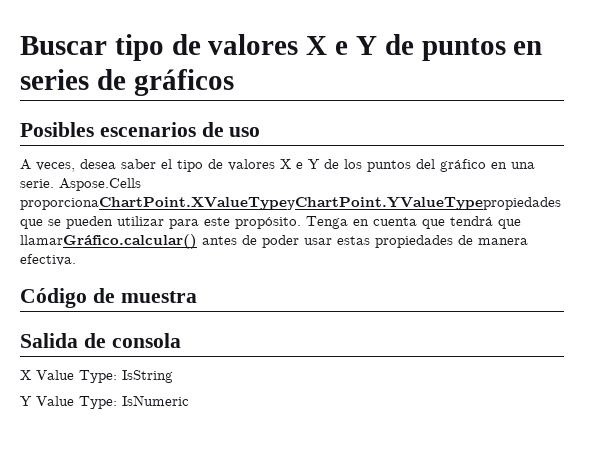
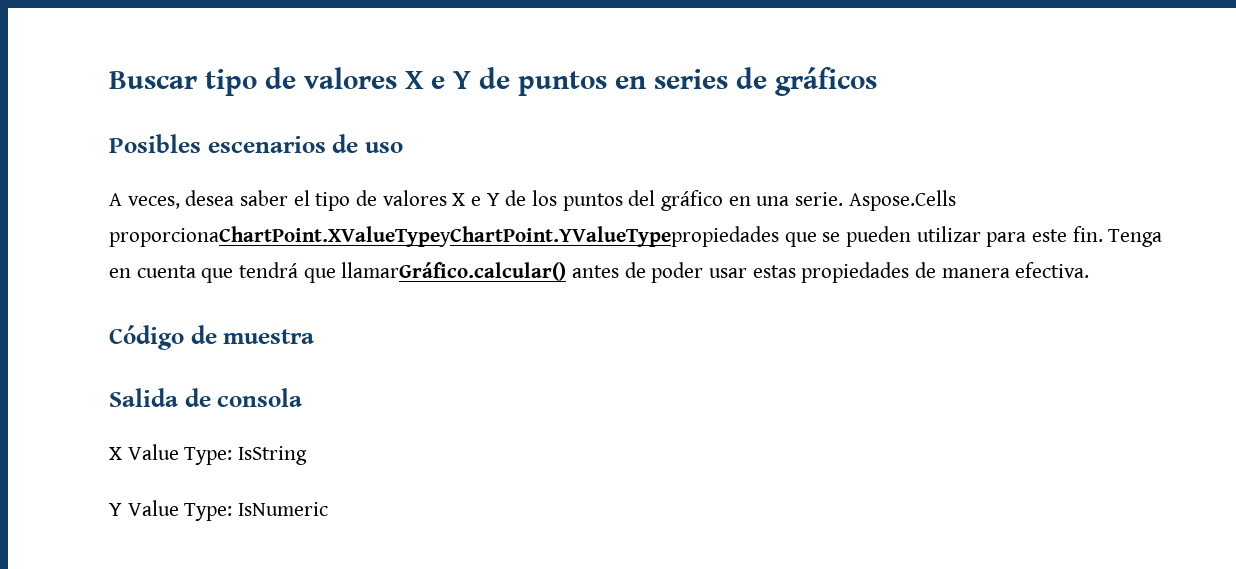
- Aspose.Cells proporcionaChartPoint.XValueTypeyChartPoint.YValueTypepropiedades que se pueden utilizar para este propósito.
+ Aspose.Cells proporcionaChartPoint.XValueTypeyChartPoint.YValueTypepropiedades que se pueden utilizar para este fin.

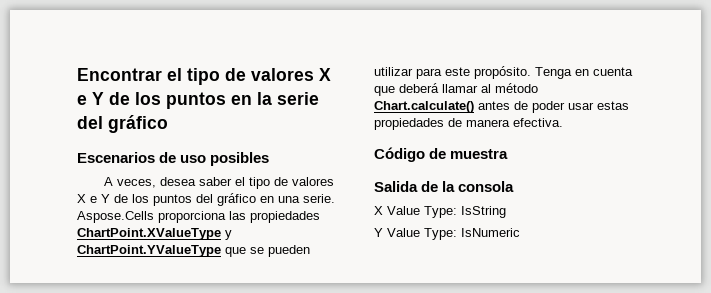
- Buscar tipo de valores X e Y de puntos en series de gráficos
- Posibles escenarios de uso
+ Encontrar el tipo de valores X e Y de los puntos en la serie del gráfico
+ Escenarios de uso posibles
- Aspose.Cells proporcionaChartPoint.XValueTypeyChartPoint.YValueTypepropiedades que se pueden utilizar para este fin.
+ Aspose.Cells proporciona las propiedades ChartPoint.XValueType y ChartPoint.YValueType que se pueden utilizar para este propósito.
- Tenga en cuenta que tendrá que llamarGráfico.calcular() antes de poder usar estas propiedades de manera efectiva.
+ Tenga en cuenta que deberá llamar al método Chart.calculate() antes de poder usar estas propiedades de manera efectiva.
- Salida de consola
+ Salida de la consola

